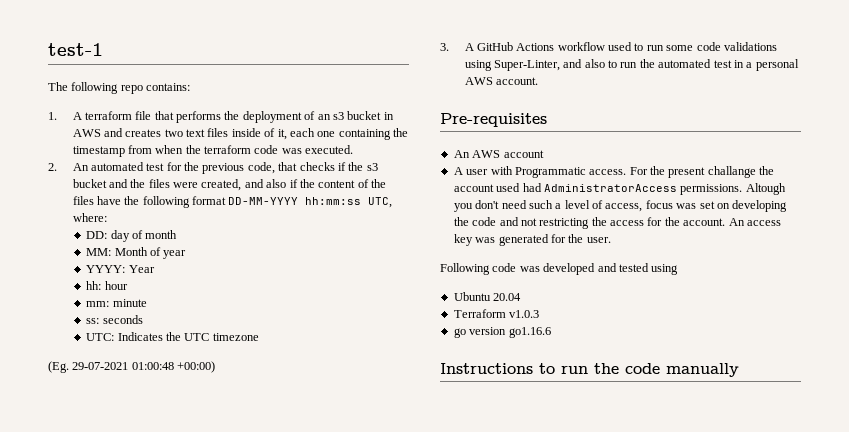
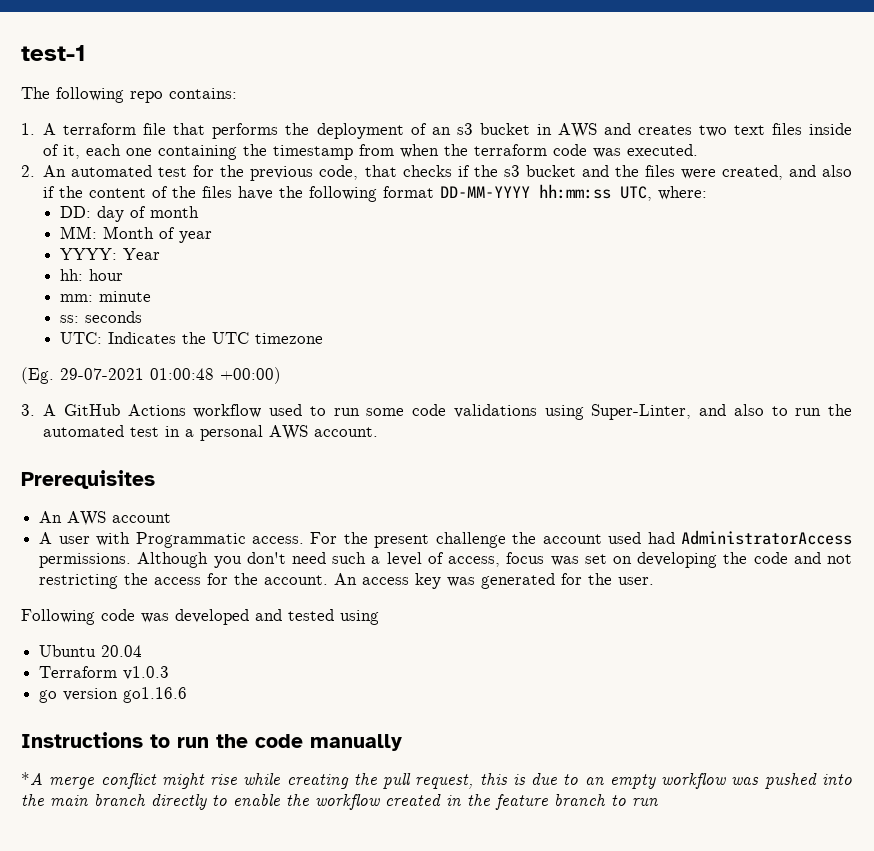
- Pre-requisites
+ Prerequisites
- For the present challange the account used had AdministratorAccess permissions.
+ For the present challenge the account used had AdministratorAccess permissions.
- Altough you don't need such a level of access, focus was set on developing the code and not restricting the access for the account.
+ Although you don't need such a level of access, focus was set on developing the code and not restricting the access for the account.
+ *A merge conflict might rise while creating the pull request, this is due to an empty workflow was pushed into the main branch directly to enable the workflow created in the feature branch to run

